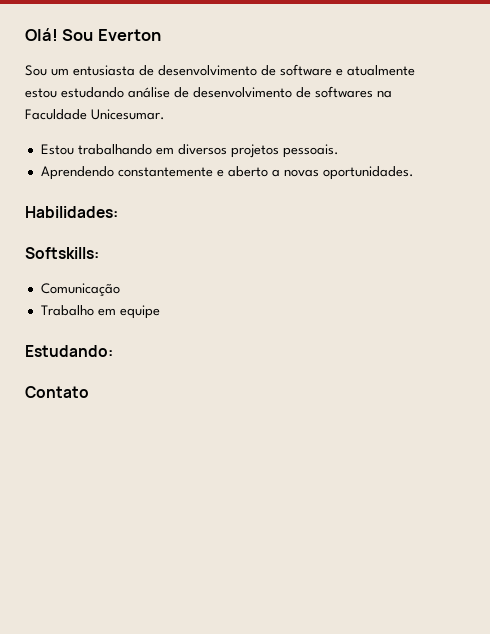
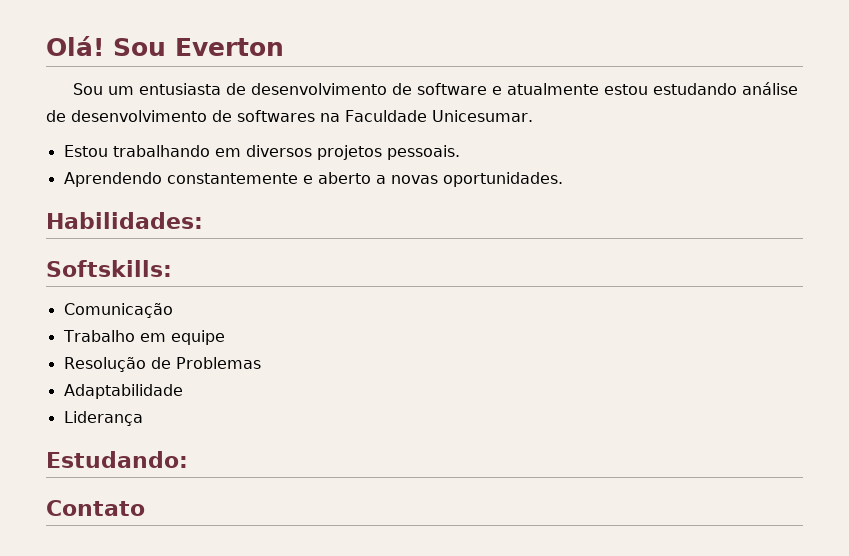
+ Resolução de Problemas
+ Adaptabilidade
+ Liderança

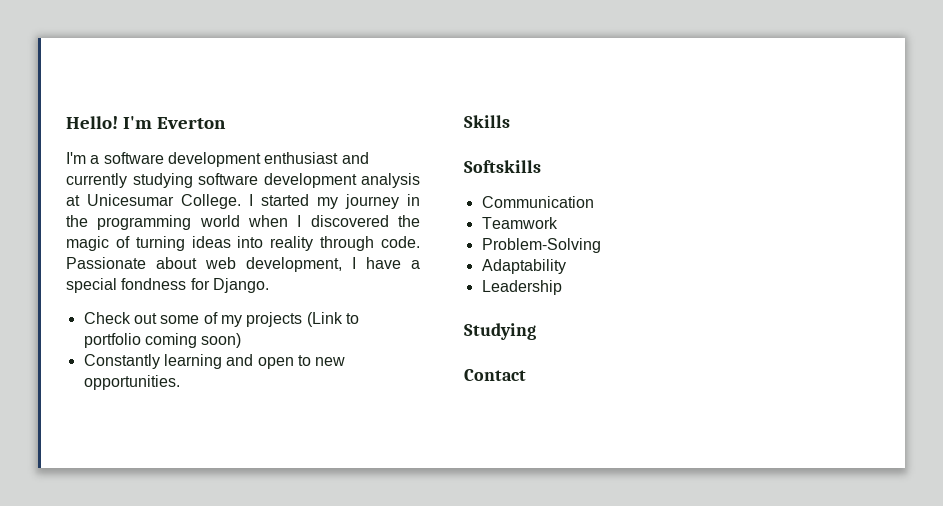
- Olá! Sou Everton
+ Hello! I'm Everton
- Sou um entusiasta de desenvolvimento de software e atualmente estou estudando análise de desenvolvimento de softwares na Faculdade Unicesumar.
- Estou trabalhando em diversos projetos pessoais.
- Aprendendo constantemente e aberto a novas oportunidades.
- Habilidades:
- Softskills:
- Comunicação
- Trabalho em equipe
- Resolução de Problemas
- Adaptabilidade
- Liderança
- Estudando:
- Contato
+ I'm a software development enthusiast and currently studying software development analysis at Unicesumar College. I started my journey in the programming world when I discovered the magic of turning ideas into reality through code. Passionate about web development, I have a special fondness for Django.
+ Check out some of my projects (Link to portfolio coming soon)
+ Constantly learning and open to new opportunities.
+ Skills
+ Softskills
+ Communication
+ Teamwork
+ Problem-Solving
+ Adaptability
+ Leadership
+ Studying
+ Contact

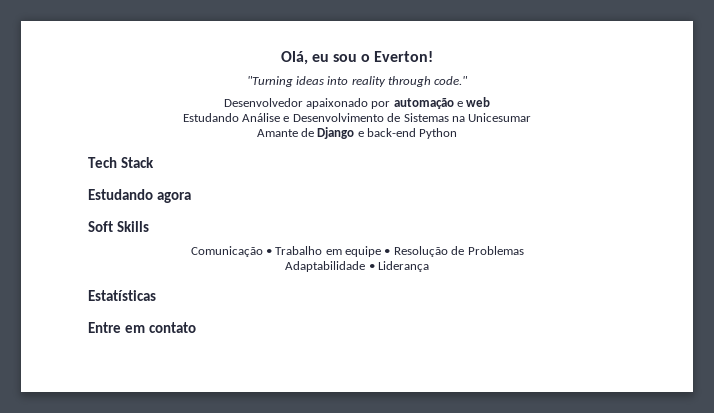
- Hello! I'm Everton
- I'm a software development enthusiast and currently studying software development analysis at Unicesumar College. I started my journey in the programming world when I discovered the magic of turning ideas into reality through code. Passionate about web development, I have a special fondness for Django.
- Check out some of my projects (Link to portfolio coming soon)
- Constantly learning and open to new opportunities.
- Skills
- Softskills
- Communication
- Teamwork
- Problem-Solving
- Adaptability
- Leadership
- Studying
- Contact
+ Olá, eu sou o Everton!
+ "Turning ideas into reality through code."
+ Desenvolvedor apaixonado por automação e web
+ Estudando Análise e Desenvolvimento de Sistemas na Unicesumar
+ Amante de Django e back-end Python
+ Tech Stack
+ Estudando agora
+ Soft Skills
+ Comunicação • Trabalho em equipe • Resolução de Problemas
+ Adaptabilidade • Liderança
+ Estatísticas
+ Entre em contato

